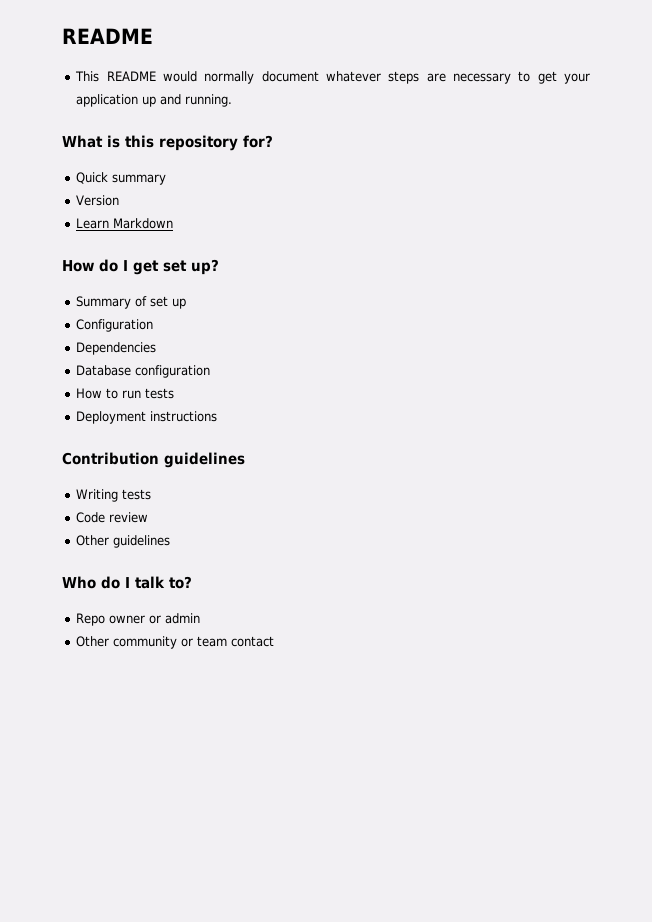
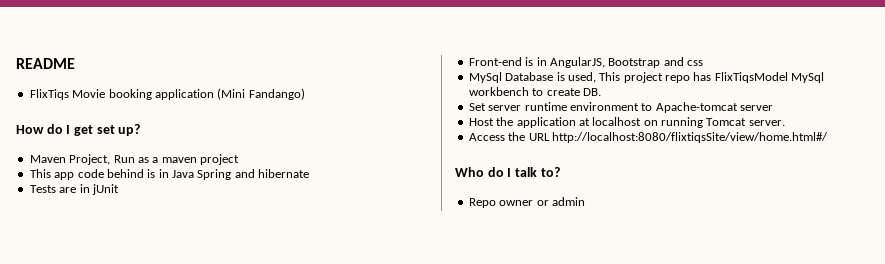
- This README would normally document whatever steps are necessary to get your application up and running.
- What is this repository for?
- Quick summary
- Version
- Learn Markdown
+ FlixTiqs Movie booking application (Mini Fandango)
- Summary of set up
- Configuration
- Dependencies
- Database configuration
- How to run tests
- Deployment instructions
- Contribution guidelines
- Writing tests
- Code review
- Other guidelines
+ Maven Project, Run as a maven project
+ This app code behind is in Java Spring and hibernate
+ Tests are in jUnit
+ Front-end is in AngularJS, Bootstrap and css
+ MySql Database is used, This project repo has FlixTiqsModel MySql workbench to create DB.
+ Set server runtime environment to Apache-tomcat server
+ Host the application at localhost on running Tomcat server.
+ Access the URL http://localhost:8080/flixtiqsSite/view/home.html#/
- Other community or team contact

